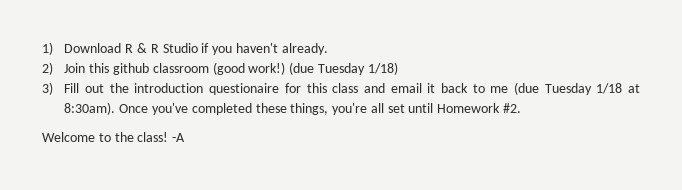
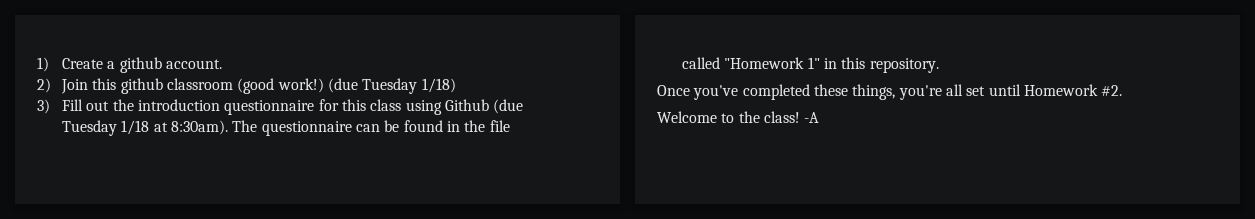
- 1) Download R & R Studio if you haven't already.
+ 1) Create a github account.
- 3) Fill out the introduction questionaire for this class and email it back to me (due Tuesday 1/18 at 8:30am). Once you've completed these things, you're all set until Homework #2.
+ 3) Fill out the introduction questionnaire for this class using Github (due Tuesday 1/18 at 8:30am). The questionnaire can be found in the file called "Homework 1" in this repository.
+ Once you've completed these things, you're all set until Homework #2.

